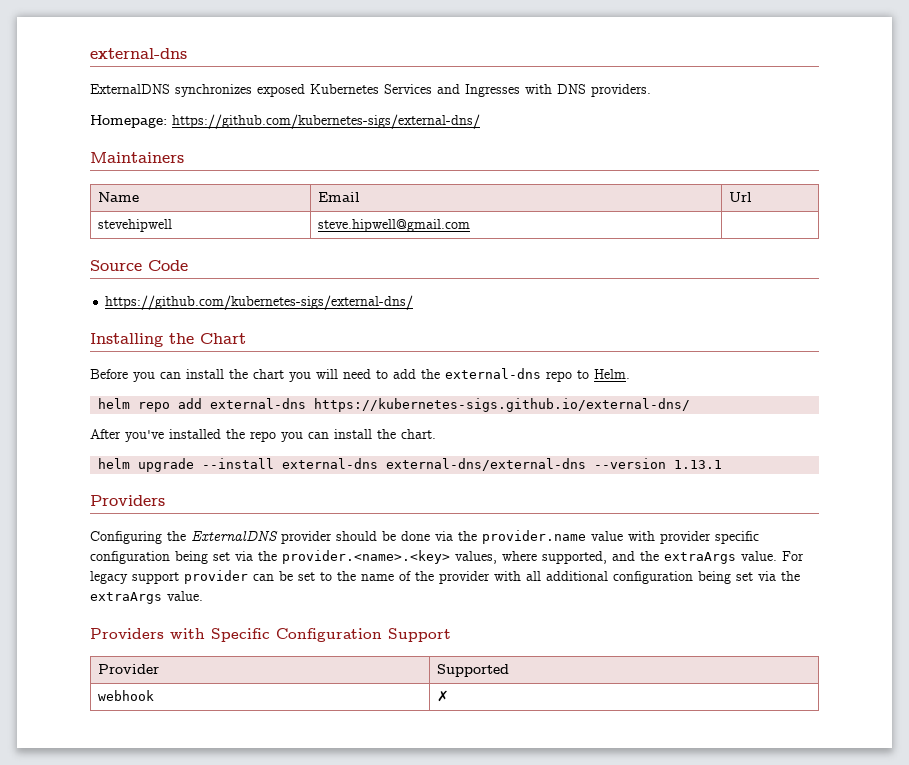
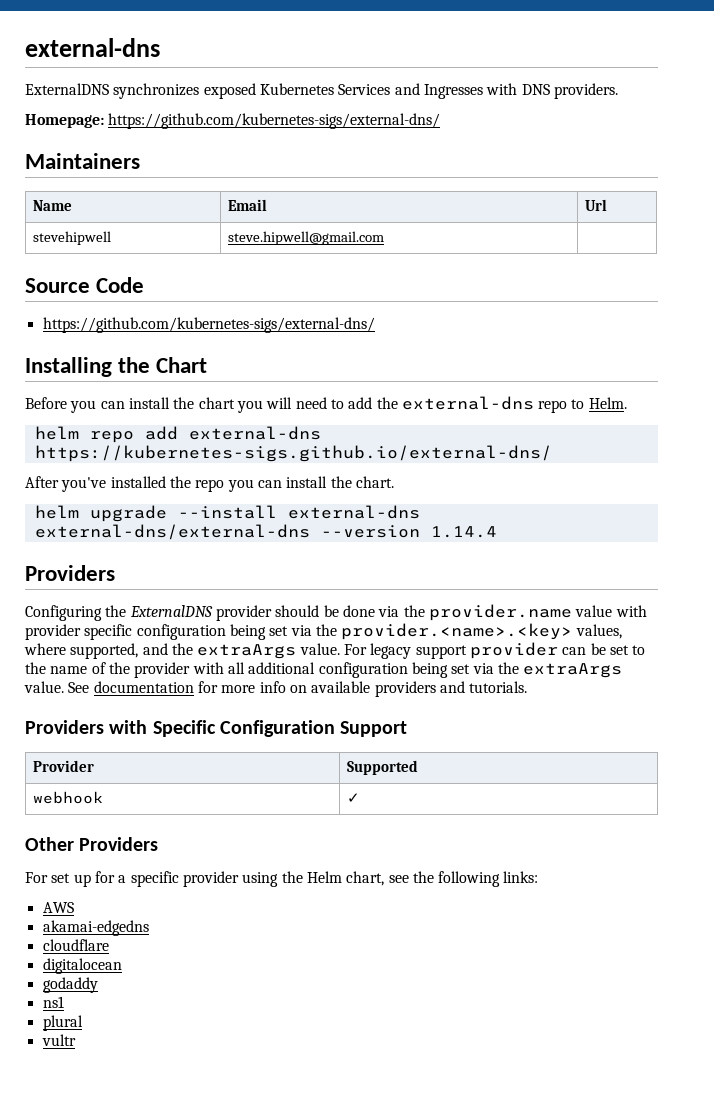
- helm upgrade --install external-dns external-dns/external-dns --version 1.13.1
+ helm upgrade --install external-dns external-dns/external-dns --version 1.14.4
+ See documentation for more info on available providers and tutorials.
- webhook | ✗
+ webhook | ✓
+ Other Providers
+ For set up for a specific provider using the Helm chart, see the following links:
+ AWS
+ akamai-edgedns
+ cloudflare
+ digitalocean
+ godaddy
+ ns1
+ plural
+ vultr

